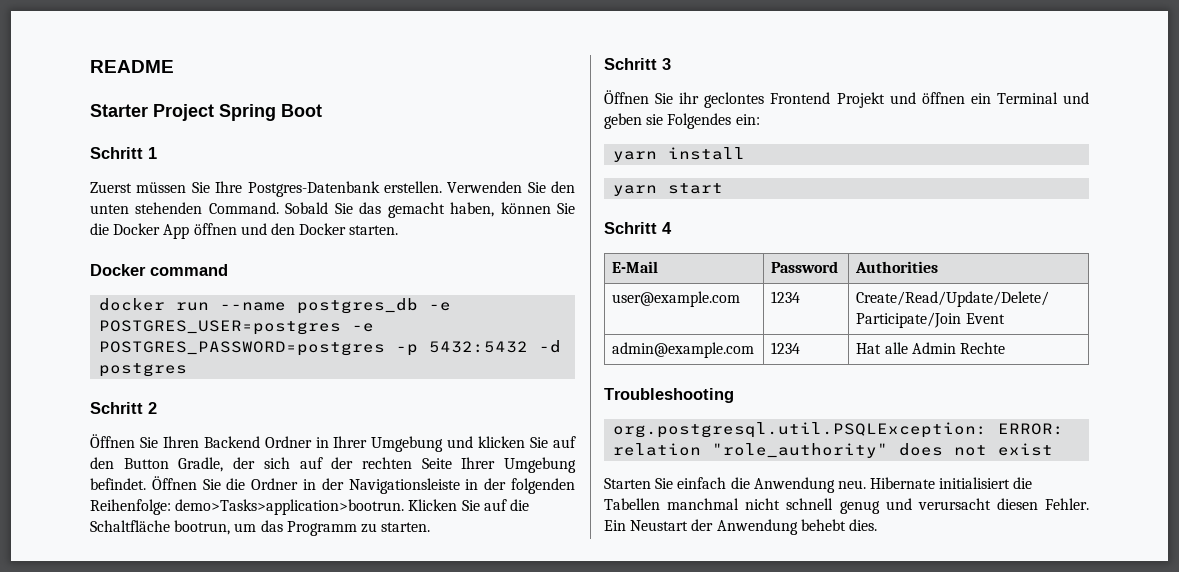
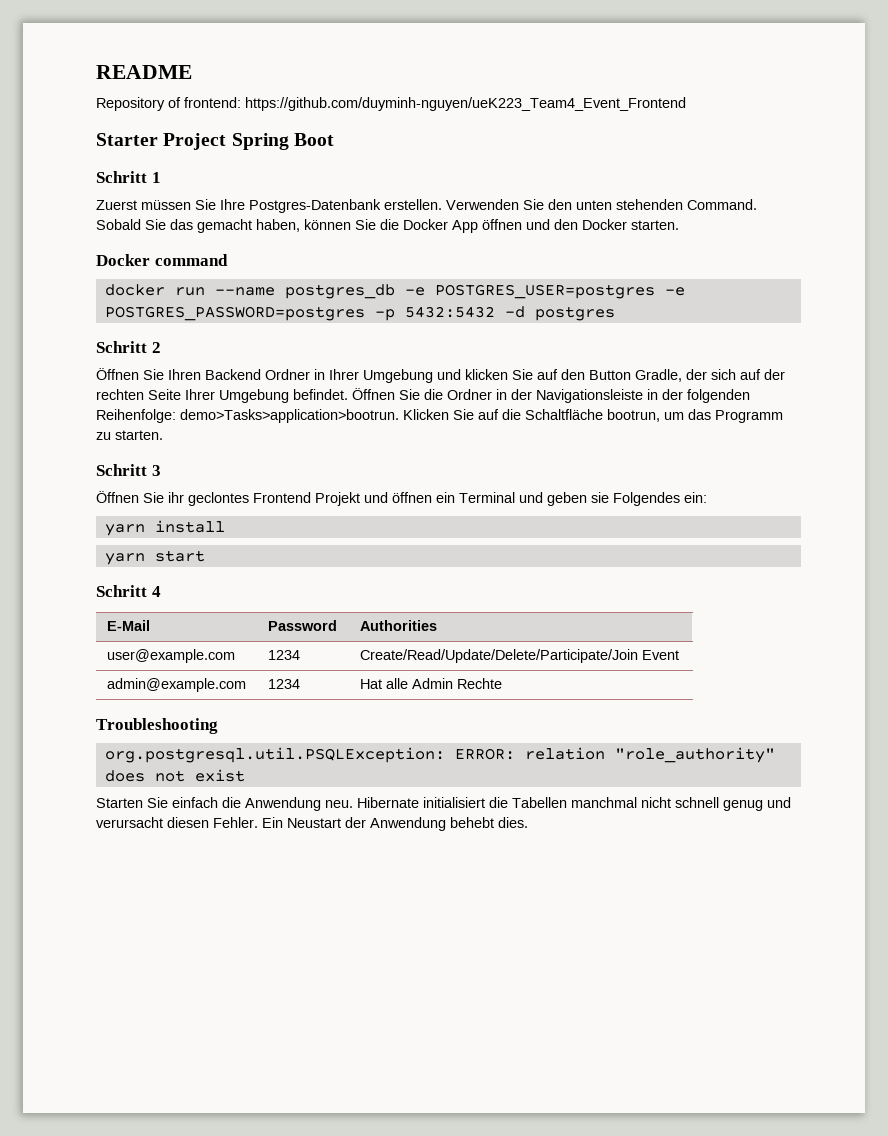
+ Repository of frontend: https://github.com/duyminh-nguyen/ueK223_Team4_Event_Frontend

